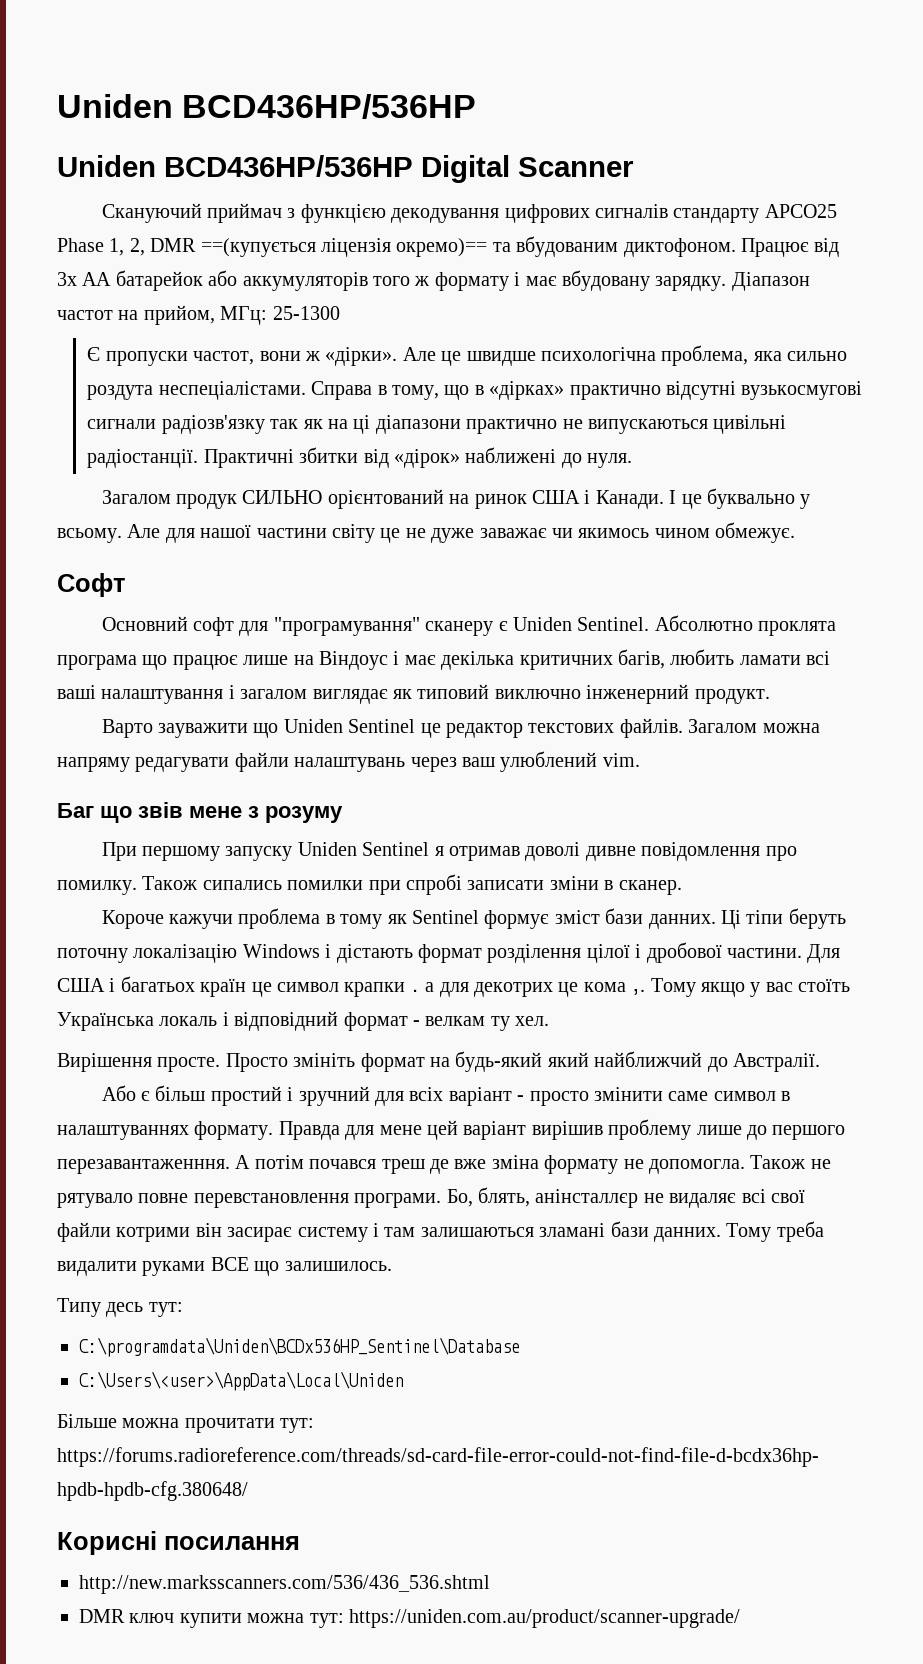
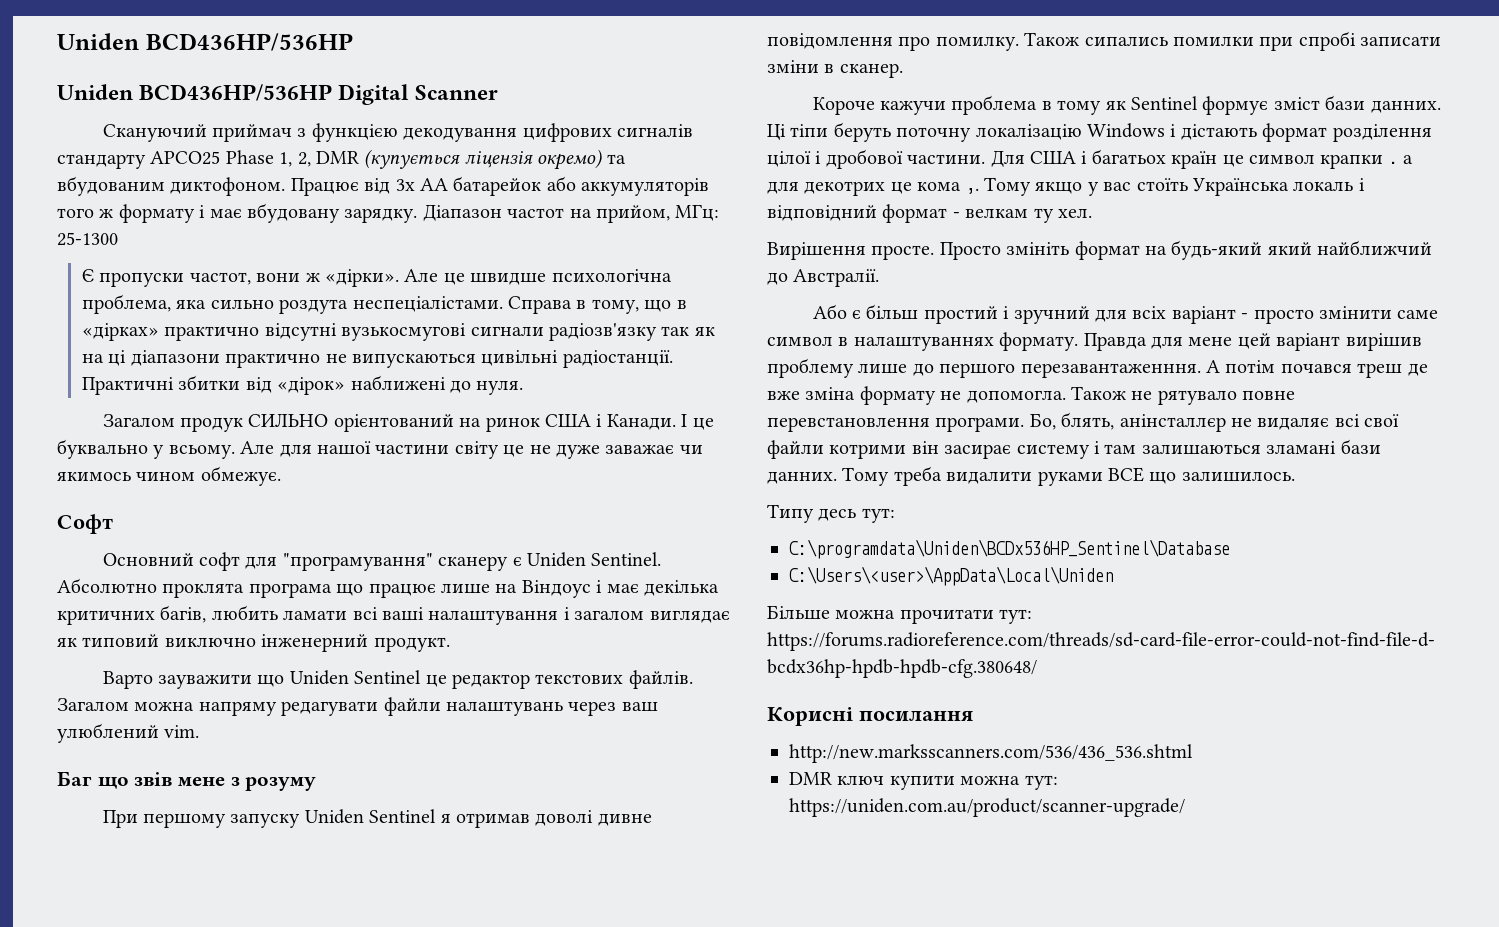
- Скануючий приймач з функцією декодування цифрових сигналів стандарту APCO25 Phase 1, 2, DMR ==(купується ліцензія окремо)== та вбудованим диктофоном.
+ Скануючий приймач з функцією декодування цифрових сигналів стандарту APCO25 Phase 1, 2, DMR (купується ліцензія окремо) та вбудованим диктофоном.

